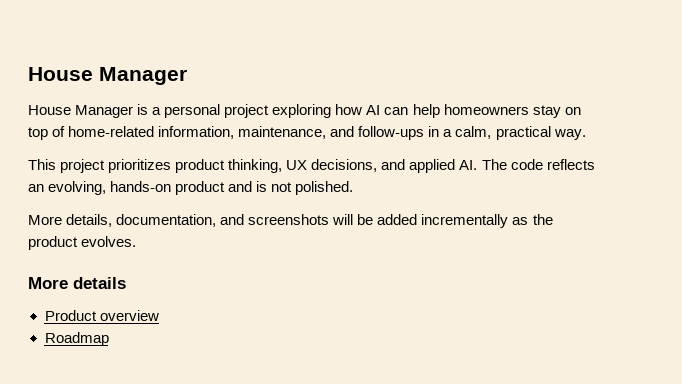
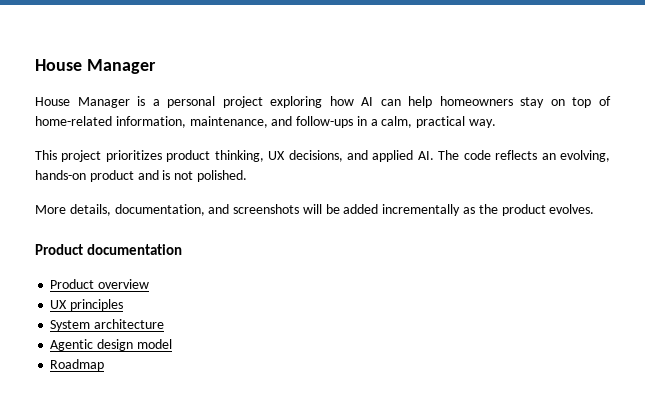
- More details
+ Product documentation
+ UX principles
+ System architecture
+ Agentic design model

